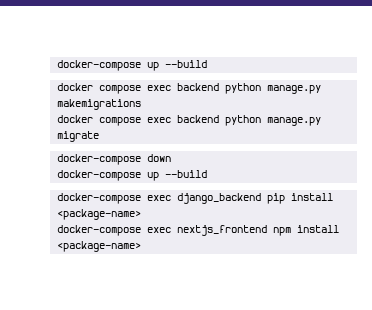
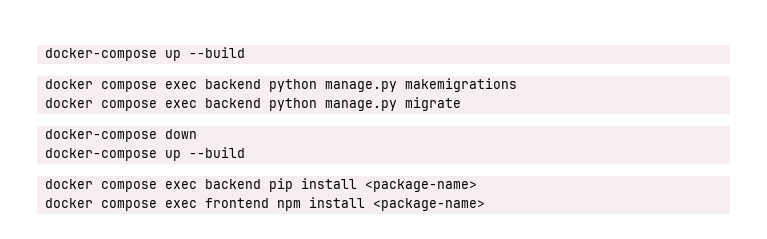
- docker-compose exec django_backend pip install <package-name>
+ docker compose exec backend pip install <package-name>
- docker-compose exec nextjs_frontend npm install <package-name>
+ docker compose exec frontend npm install <package-name>

